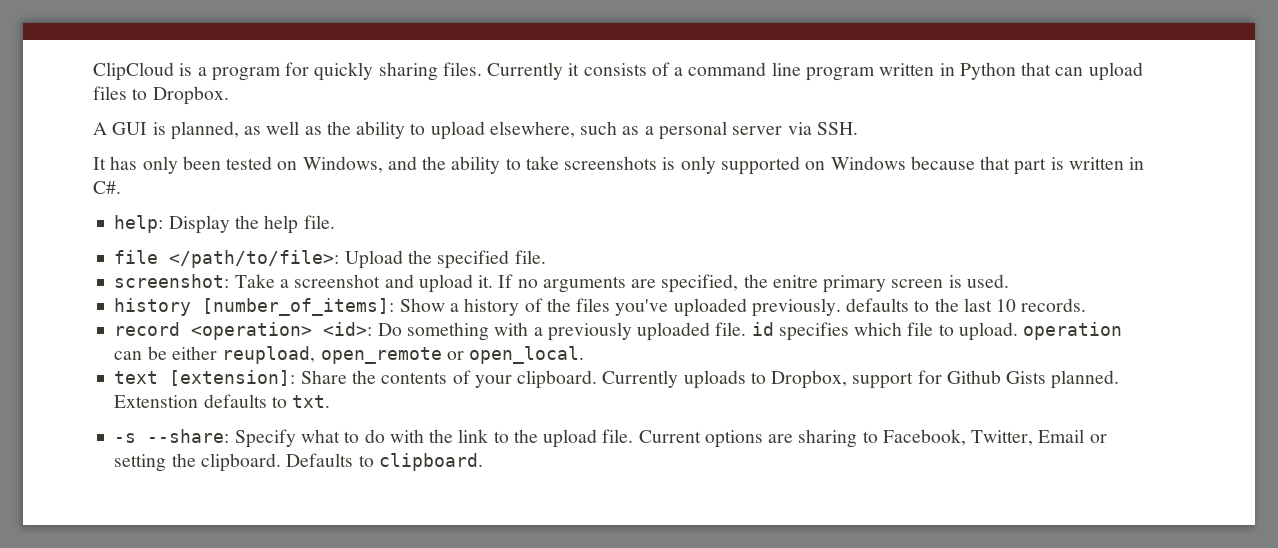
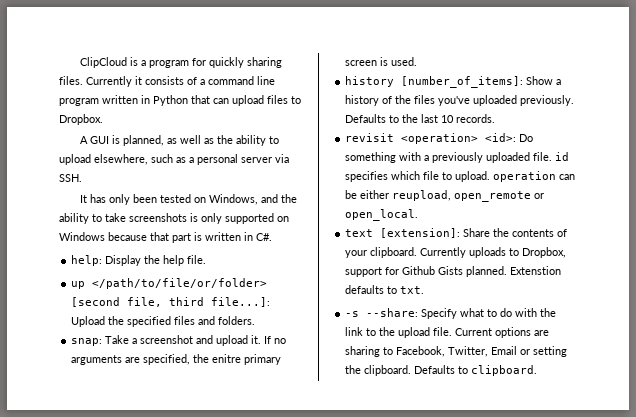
- file </path/to/file>: Upload the specified file.
- screenshot: Take a screenshot and upload it.
+ up </path/to/file/or/folder> [second file, third file...]: Upload the specified files and folders.
+ snap: Take a screenshot and upload it.
- history [number_of_items]: Show a history of the files you've uploaded previously. defaults to the last 10 records.
+ history [number_of_items]: Show a history of the files you've uploaded previously. Defaults to the last 10 records.
- record <operation> <id>: Do something with a previously uploaded file. id specifies which file to upload. operation can be either reupload, open_remote or open_local.
+ revisit <operation> <id>: Do something with a previously uploaded file. id specifies which file to upload. operation can be either reupload, open_remote or open_local.

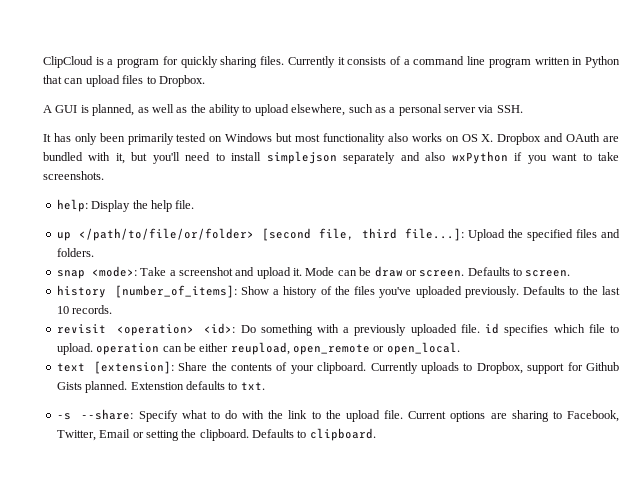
- It has only been tested on Windows, and the ability to take screenshots is only supported on Windows because that part is written in C#.
+ It has only been primarily tested on Windows but most functionality also works on OS X. Dropbox and OAuth are bundled with it, but you'll need to install simplejson separately and also wxPython if you want to take screenshots.
- snap: Take a screenshot and upload it.
+ snap <mode>: Take a screenshot and upload it.
- If no arguments are specified, the enitre primary screen is used.
+ Mode can be draw or screen. Defaults to screen.

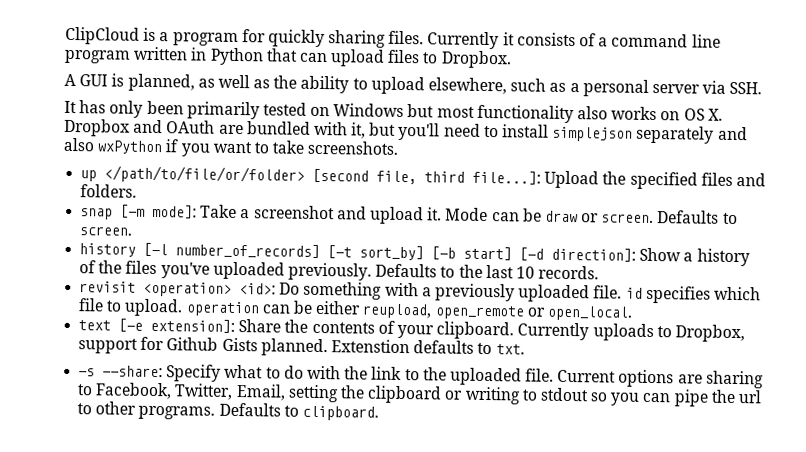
- help: Display the help file.
- snap <mode>: Take a screenshot and upload it.
+ snap [-m mode]: Take a screenshot and upload it.
- history [number_of_items]: Show a history of the files you've uploaded previously.
+ history [-l number_of_records] [-t sort_by] [-b start] [-d direction]: Show a history of the files you've uploaded previously.
- text [extension]: Share the contents of your clipboard.
+ text [-e extension]: Share the contents of your clipboard.
- -s --share: Specify what to do with the link to the upload file.
+ -s --share: Specify what to do with the link to the uploaded file.
- Current options are sharing to Facebook, Twitter, Email or setting the clipboard.
+ Current options are sharing to Facebook, Twitter, Email, setting the clipboard or writing to stdout so you can pipe the url to other programs.

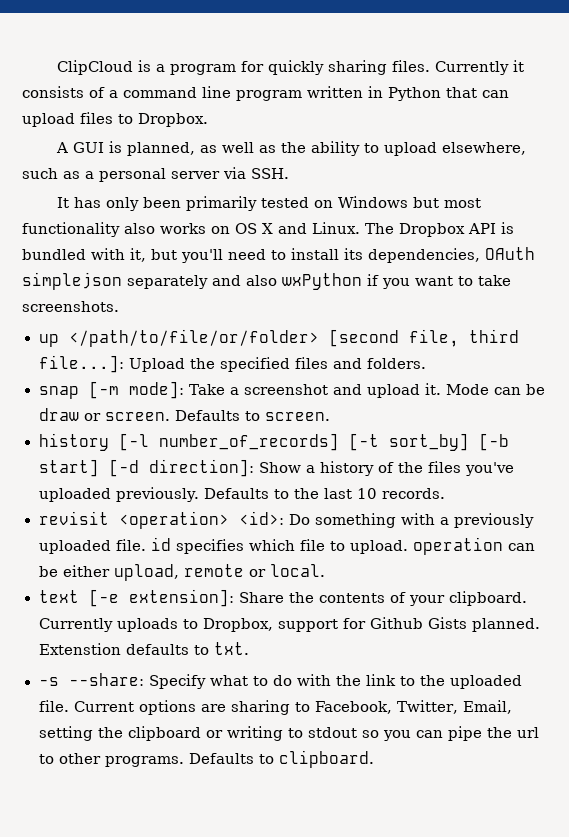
- It has only been primarily tested on Windows but most functionality also works on OS X. Dropbox and OAuth are bundled with it, but you'll need to install simplejson separately and also wxPython if you want to take screenshots.
+ It has only been primarily tested on Windows but most functionality also works on OS X and Linux. The Dropbox API is bundled with it, but you'll need to install its dependencies, OAuth simplejson separately and also wxPython if you want to take screenshots.
- revisit <operation> <id>: Do something with a previously uploaded file. id specifies which file to upload. operation can be either reupload, open_remote or open_local.
+ revisit <operation> <id>: Do something with a previously uploaded file. id specifies which file to upload. operation can be either upload, remote or local.

